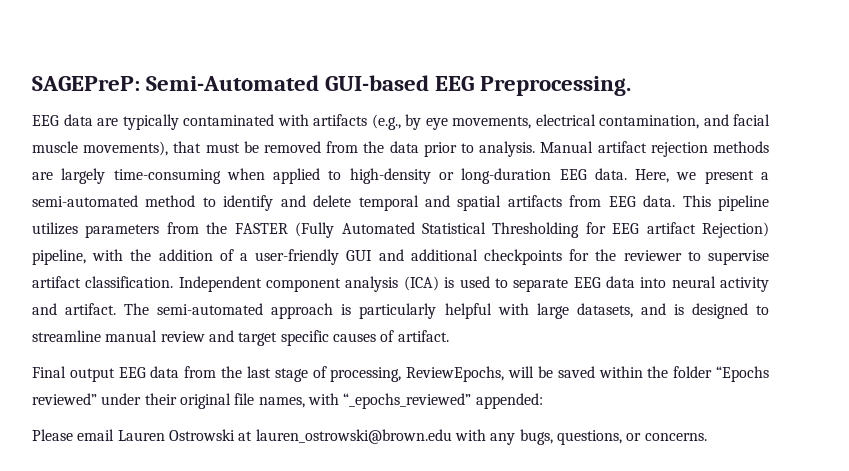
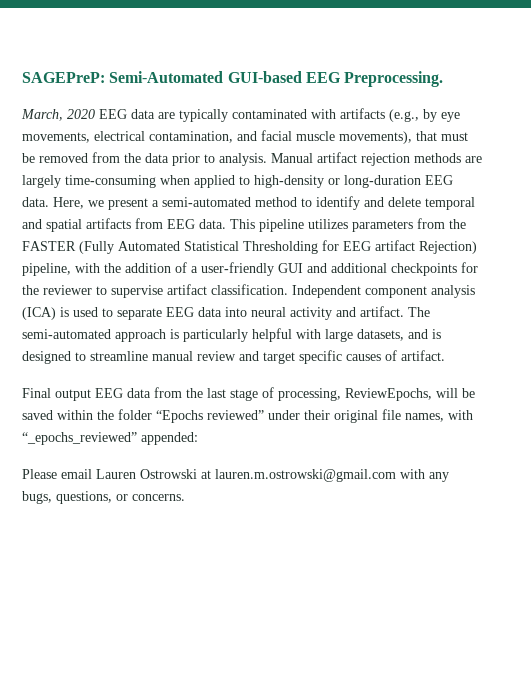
- EEG data are typically contaminated with artifacts (e.g., by eye movements, electrical contamination, and facial muscle movements), that must be removed from the data prior to analysis.
+ March, 2020 EEG data are typically contaminated with artifacts (e.g., by eye movements, electrical contamination, and facial muscle movements), that must be removed from the data prior to analysis.
- Please email Lauren Ostrowski at lauren_ostrowski@brown.edu with any bugs, questions, or concerns.
+ Please email Lauren Ostrowski at lauren.m.ostrowski@gmail.com with any bugs, questions, or concerns.

